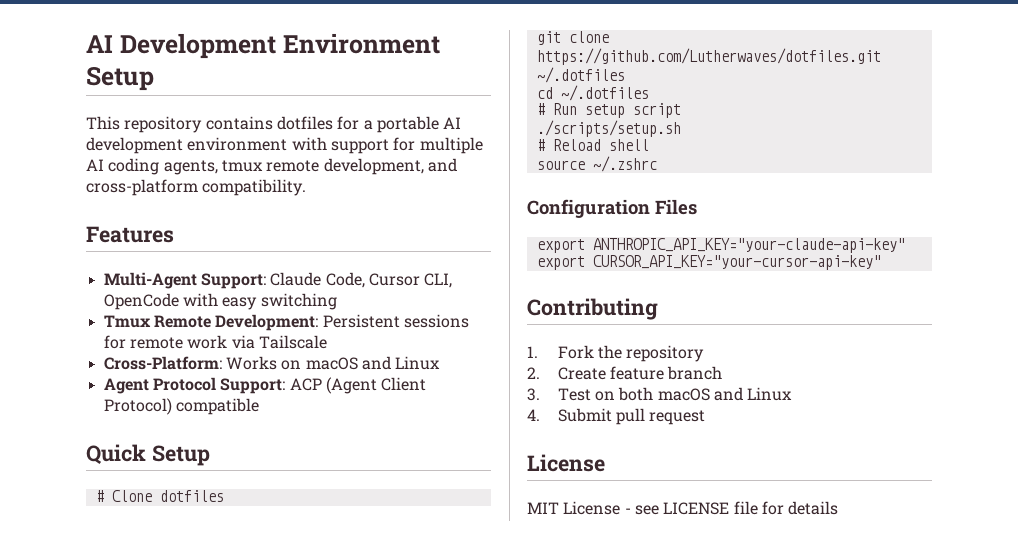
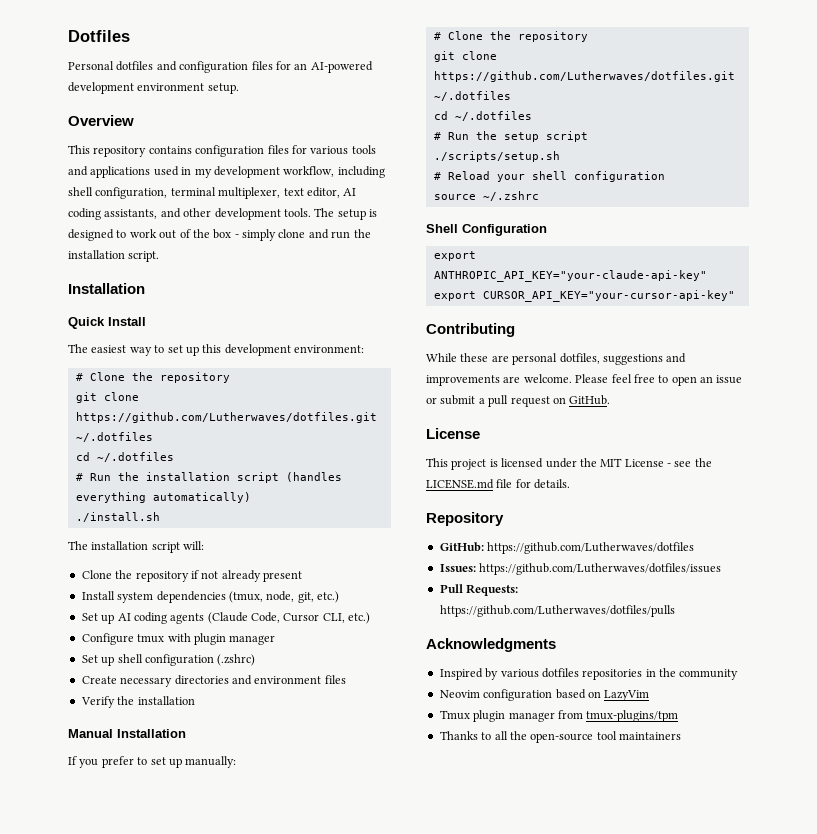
- AI Development Environment Setup
- This repository contains dotfiles for a portable AI development environment with support for multiple AI coding agents, tmux remote development, and cross-platform compatibility.
- Features
- Multi-Agent Support: Claude Code, Cursor CLI, OpenCode with easy switching
- Tmux Remote Development: Persistent sessions for remote work via Tailscale
- Cross-Platform: Works on macOS and Linux
- Agent Protocol Support: ACP (Agent Client Protocol) compatible
- Quick Setup
- # Clone dotfiles
+ Dotfiles
+ Personal dotfiles and configuration files for an AI-powered development environment setup.
+ Overview
+ This repository contains configuration files for various tools and applications used in my development workflow, including shell configuration, terminal multiplexer, text editor, AI coding assistants, and other development tools. The setup is designed to work out of the box - simply clone and run the installation script.
+ Installation
+ Quick Install
+ The easiest way to set up this development environment:
+ # Clone the repository
  git clone https://github.com/Lutherwaves/dotfiles.git ~/.dotfiles
  cd ~/.dotfiles
- # Run setup script
+ # Run the installation script (handles everything automatically)
+ ./install.sh
+ The installation script will:
+ Clone the repository if not already present
+ Install system dependencies (tmux, node, git, etc.)
+ Set up AI coding agents (Claude Code, Cursor CLI, etc.)
+ Configure tmux with plugin manager
+ Set up shell configuration (.zshrc)
+ Create necessary directories and environment files
+ Verify the installation
+ Manual Installation
+ If you prefer to set up manually:
+ # Clone the repository
+ git clone https://github.com/Lutherwaves/dotfiles.git ~/.dotfiles
+ cd ~/.dotfiles
+ # Run the setup script
- # Reload shell
+ # Reload your shell configuration
- Configuration Files
+ Shell Configuration
- 1. Fork the repository
- 2. Create feature branch
- 3. Test on both macOS and Linux
- 4. Submit pull request
+ While these are personal dotfiles, suggestions and improvements are welcome. Please feel free to open an issue or submit a pull request on GitHub.
- MIT License - see LICENSE file for details
+ This project is licensed under the MIT License - see the LICENSE.md file for details.
+ Repository
+ GitHub: https://github.com/Lutherwaves/dotfiles
+ Issues: https://github.com/Lutherwaves/dotfiles/issues
+ Pull Requests: https://github.com/Lutherwaves/dotfiles/pulls
+ Acknowledgments
+ Inspired by various dotfiles repositories in the community
+ Neovim configuration based on LazyVim
+ Tmux plugin manager from tmux-plugins/tpm
+ Thanks to all the open-source tool maintainers

